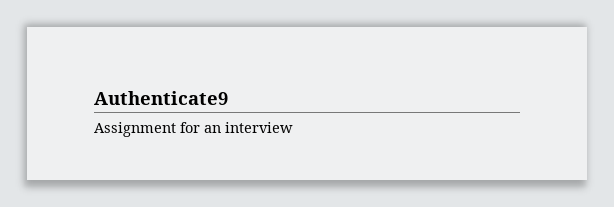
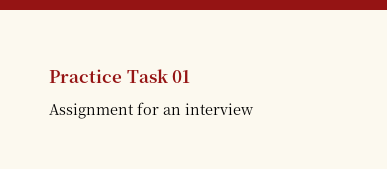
- Authenticate9
+ Practice Task 01

